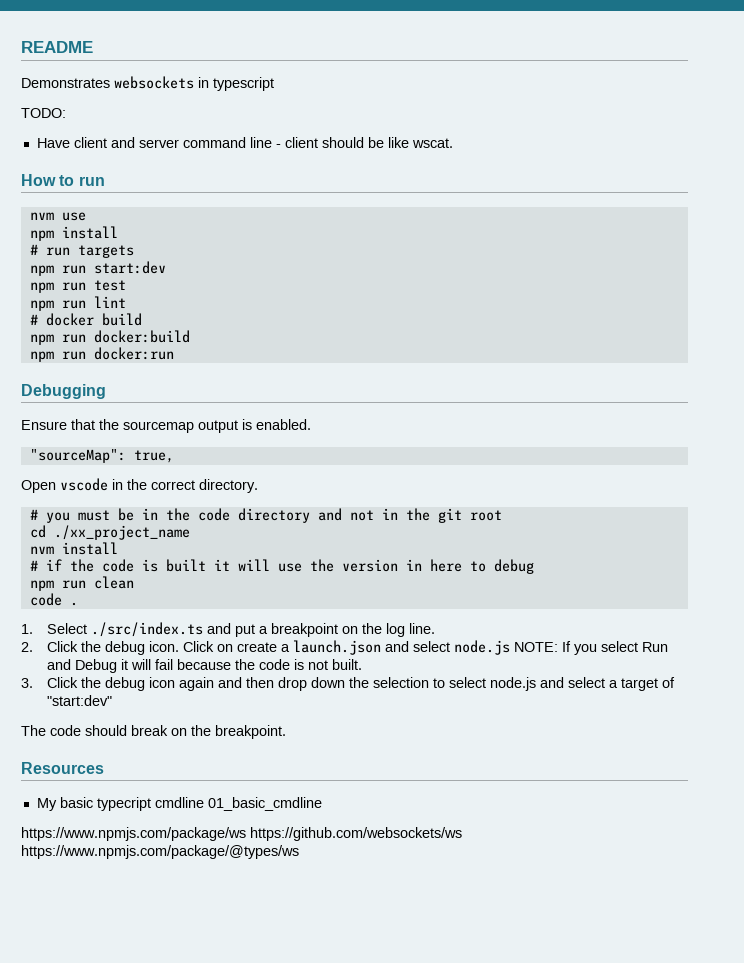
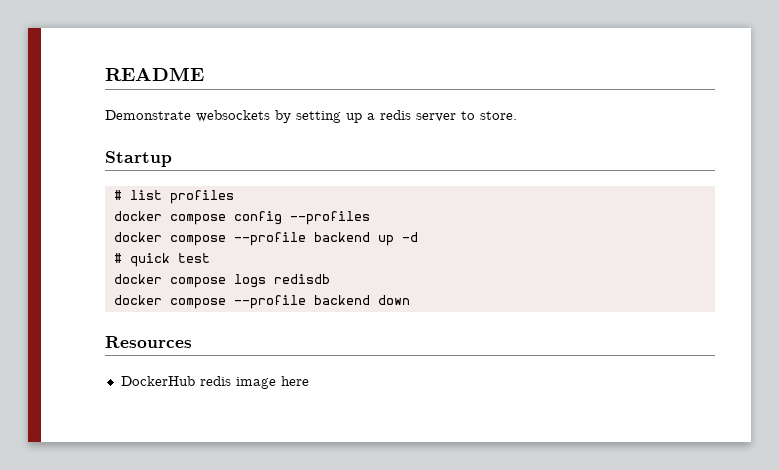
- Demonstrates websockets in typescript
- TODO:
- Have client and server command line - client should be like wscat.
- How to run
- nvm use
- npm install
- # run targets
- npm run start:dev
- npm run test
- npm run lint
- # docker build
- npm run docker:build
- npm run docker:run
- Debugging
- Ensure that the sourcemap output is enabled.
- "sourceMap": true,
- Open vscode in the correct directory.
- # you must be in the code directory and not in the git root
- cd ./xx_project_name
- nvm install
- # if the code is built it will use the version in here to debug
- npm run clean
- code .
- 1. Select ./src/index.ts and put a breakpoint on the log line.
- 2. Click the debug icon. Click on create a launch.json and select node.js NOTE: If you select Run and Debug it will fail because the code is not built.
- 3. Click the debug icon again and then drop down the selection to select node.js and select a target of "start:dev"
- The code should break on the breakpoint.
+ Demonstrate websockets by setting up a redis server to store.
+ Startup
+ # list profiles
+ docker compose config --profiles
+ docker compose --profile backend up -d
+ # quick test
+ docker compose logs redisdb
+ docker compose --profile backend down
  Resources
- My basic typecript cmdline 01_basic_cmdline
- https://www.npmjs.com/package/ws https://github.com/websockets/ws https://www.npmjs.com/package/@types/ws
+ DockerHub redis image here

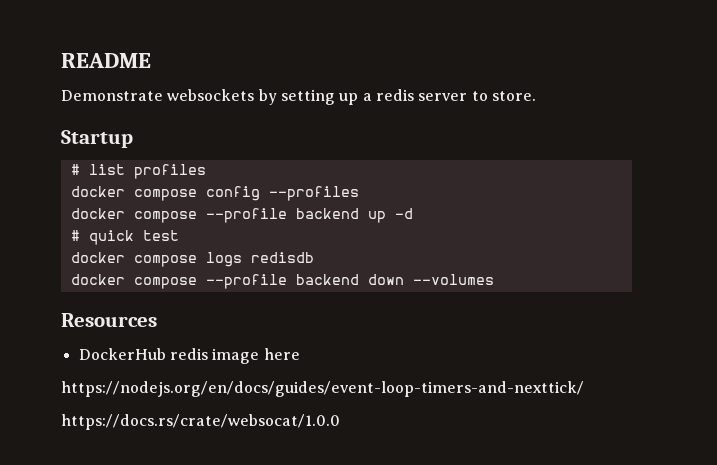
- docker compose --profile backend down
+ docker compose --profile backend down --volumes
+ https://nodejs.org/en/docs/guides/event-loop-timers-and-nexttick/
+ https://docs.rs/crate/websocat/1.0.0

